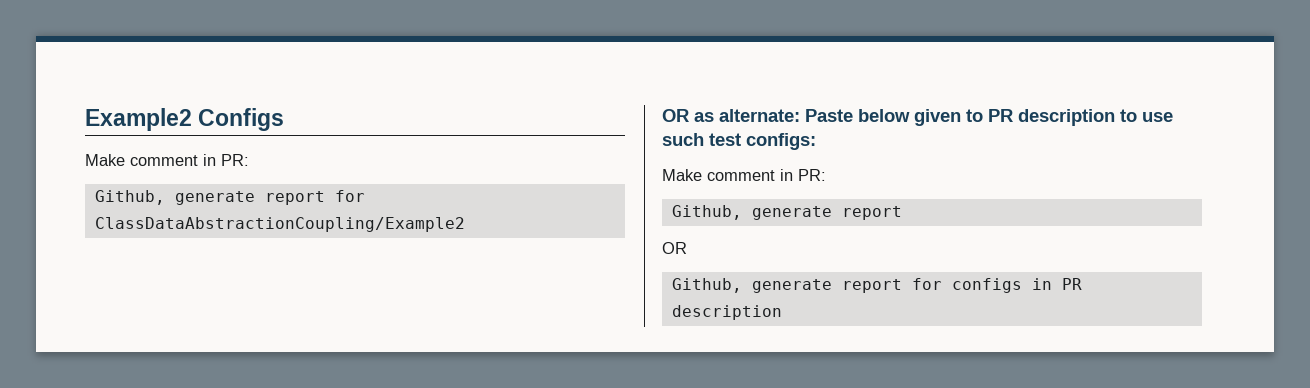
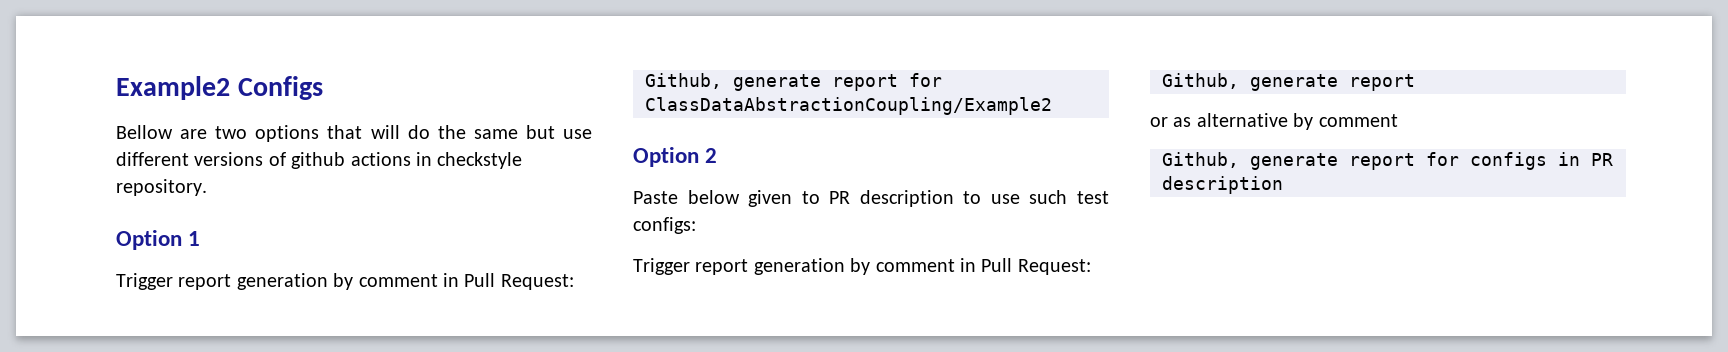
  Example2 Configs
- Make comment in PR:
+ Bellow are two options that will do the same but use different versions of github actions in checkstyle repository.
+ Option 1
+ Trigger report generation by comment in Pull Request:
- OR as alternate: Paste below given to PR description to use such test configs:
- Make comment in PR:
+ Option 2
+ Paste below given to PR description to use such test configs:
+ Trigger report generation by comment in Pull Request:
  Github, generate report
- OR
+ or as alternative by comment

